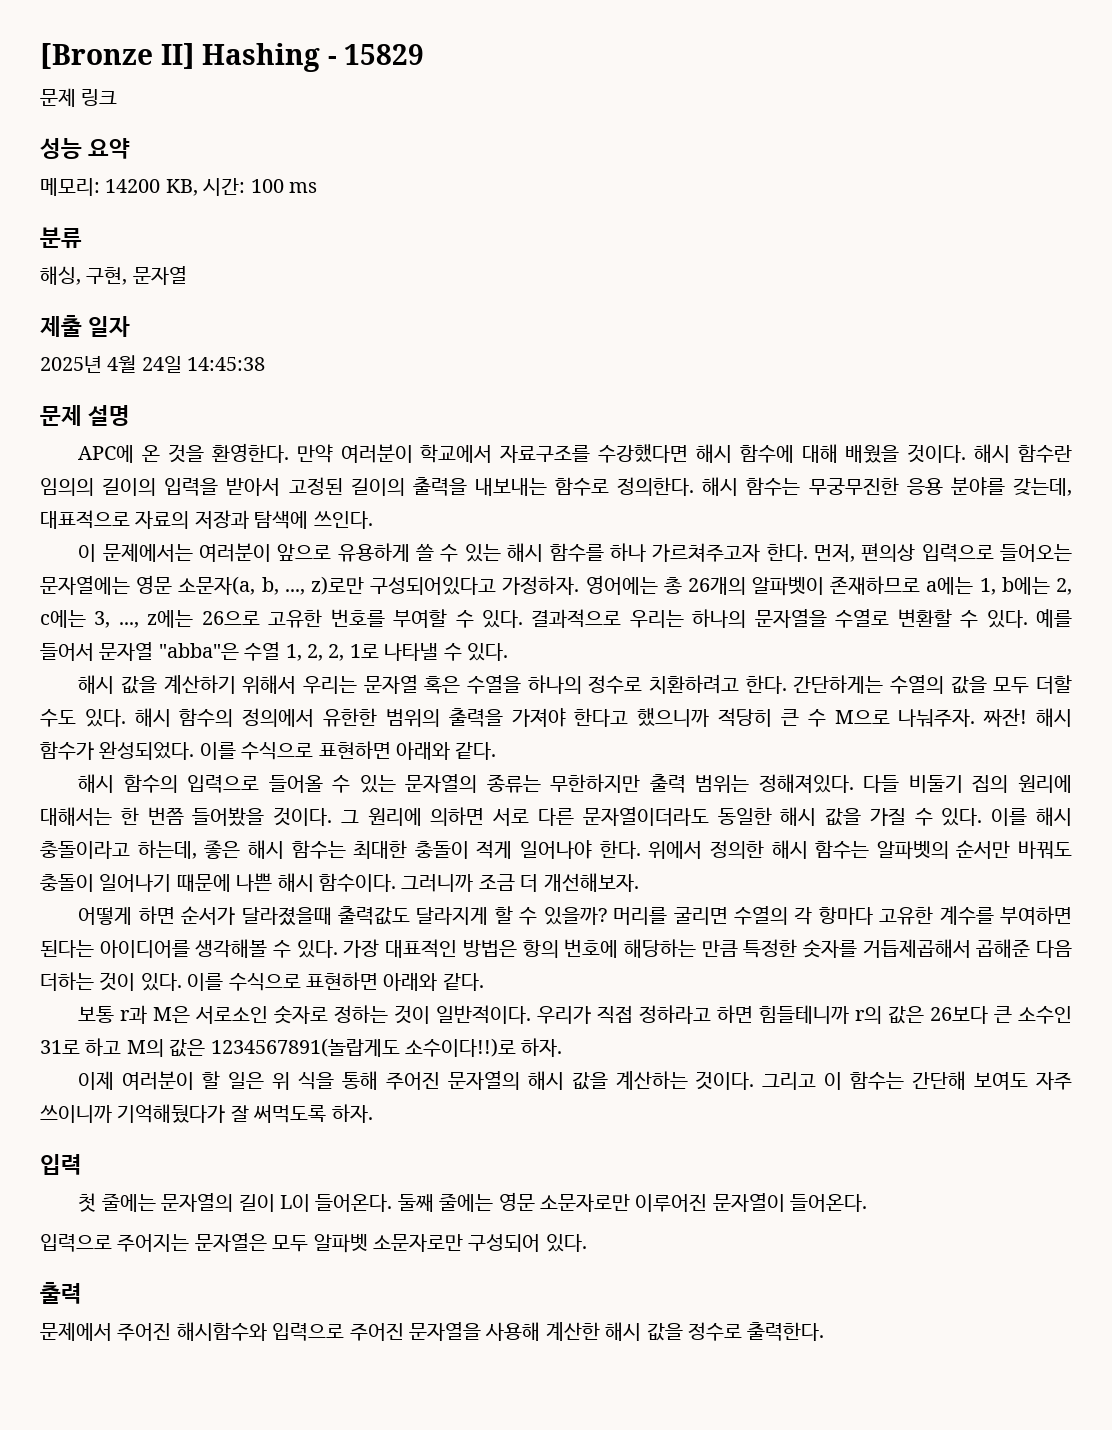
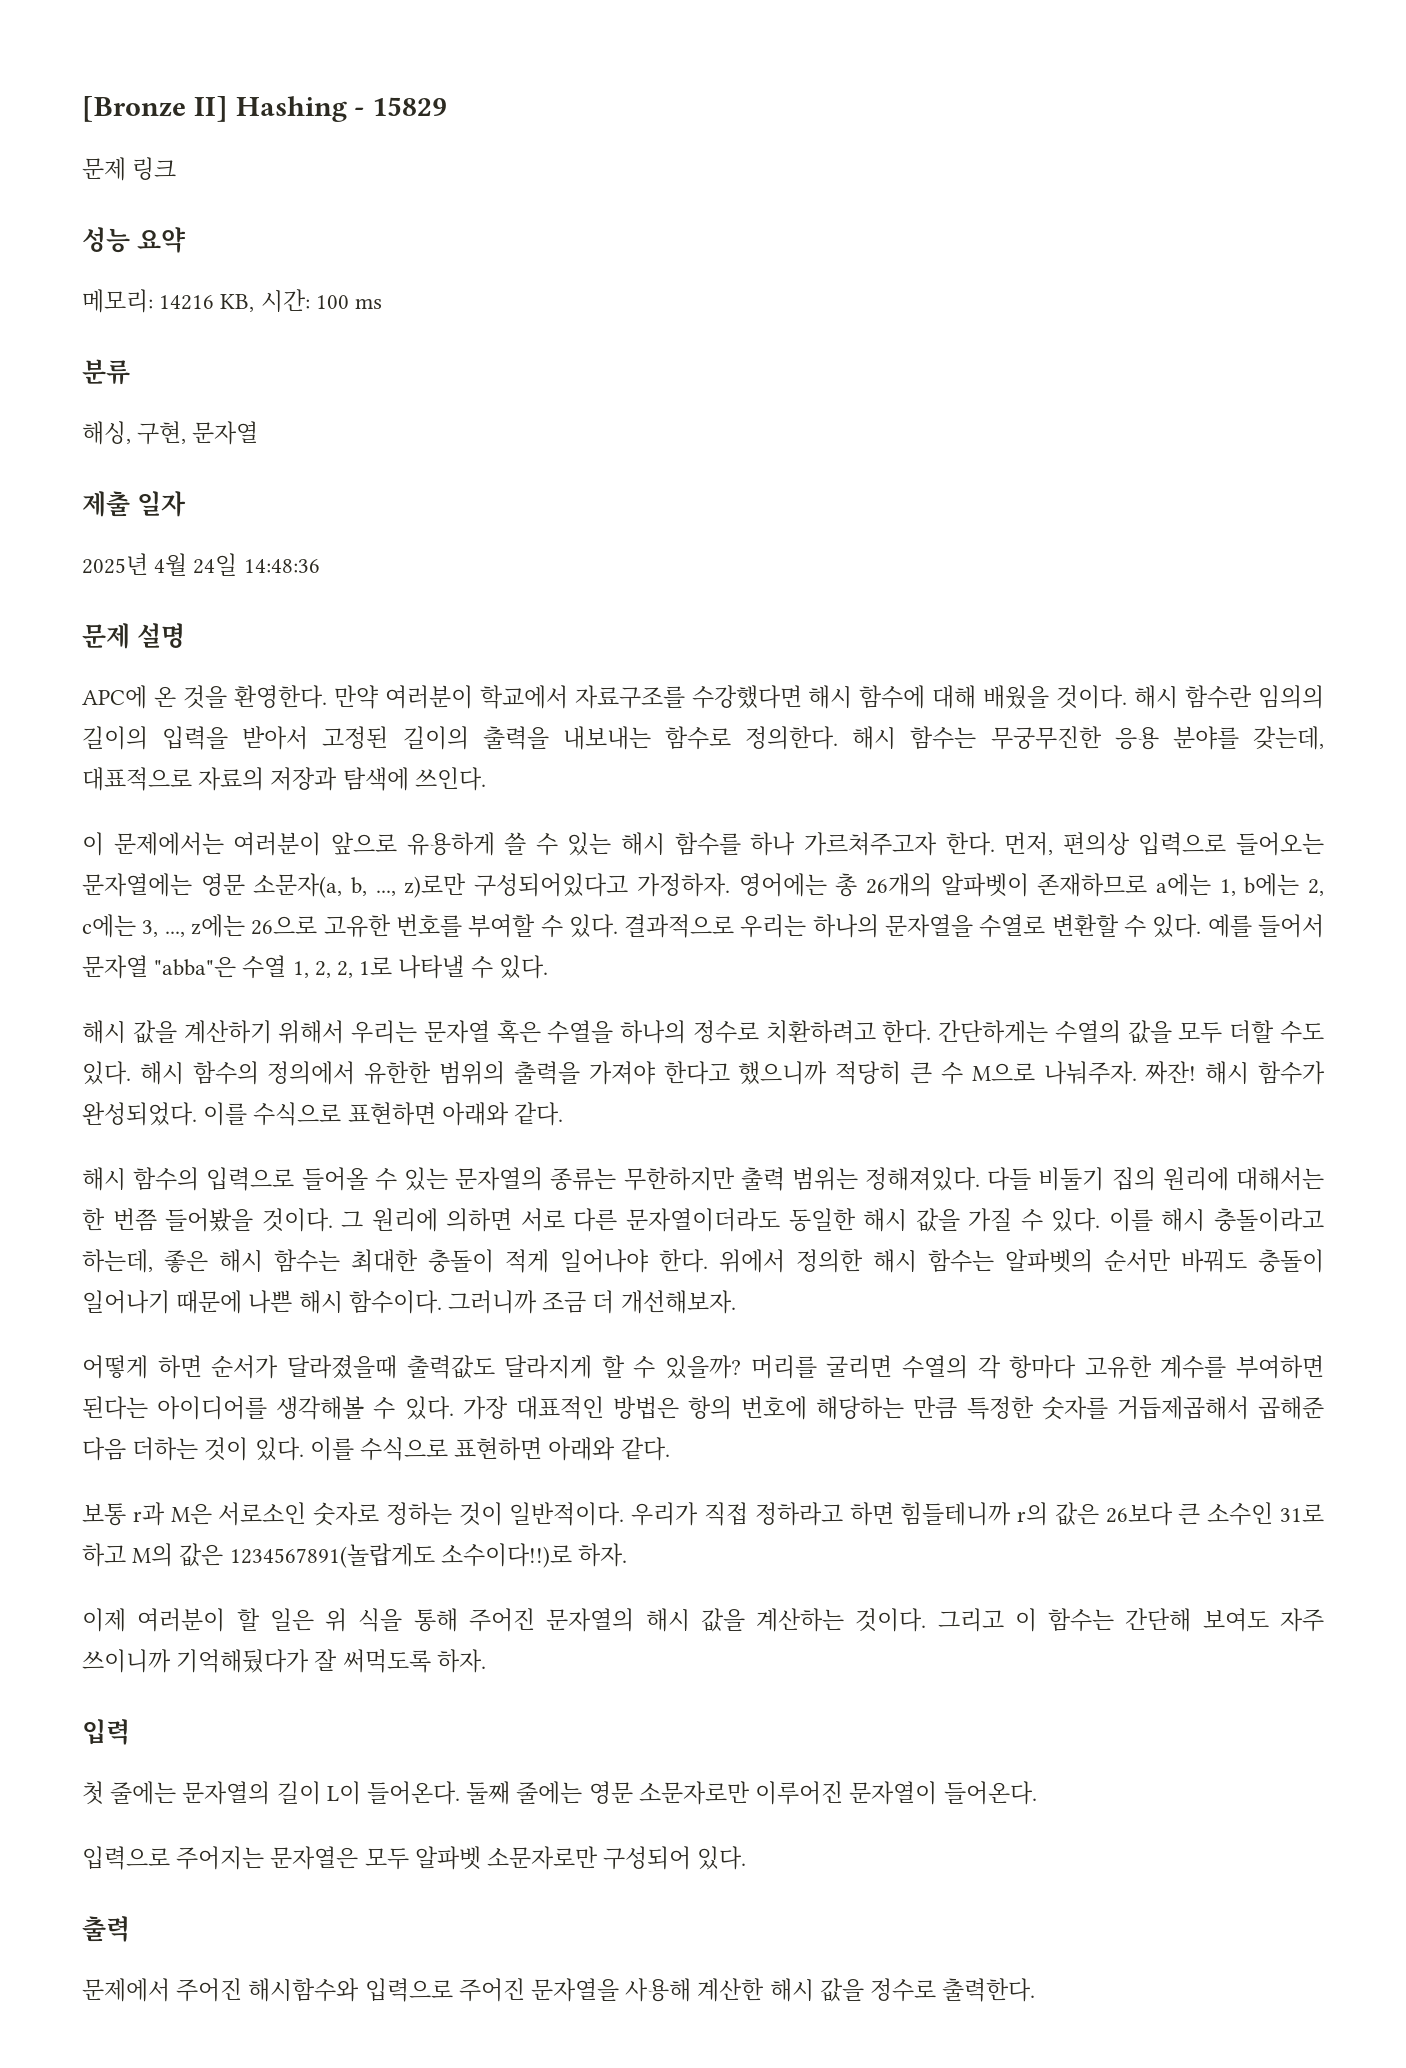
- 메모리: 14200 KB, 시간: 100 ms
+ 메모리: 14216 KB, 시간: 100 ms
- 2025년 4월 24일 14:45:38
+ 2025년 4월 24일 14:48:36

